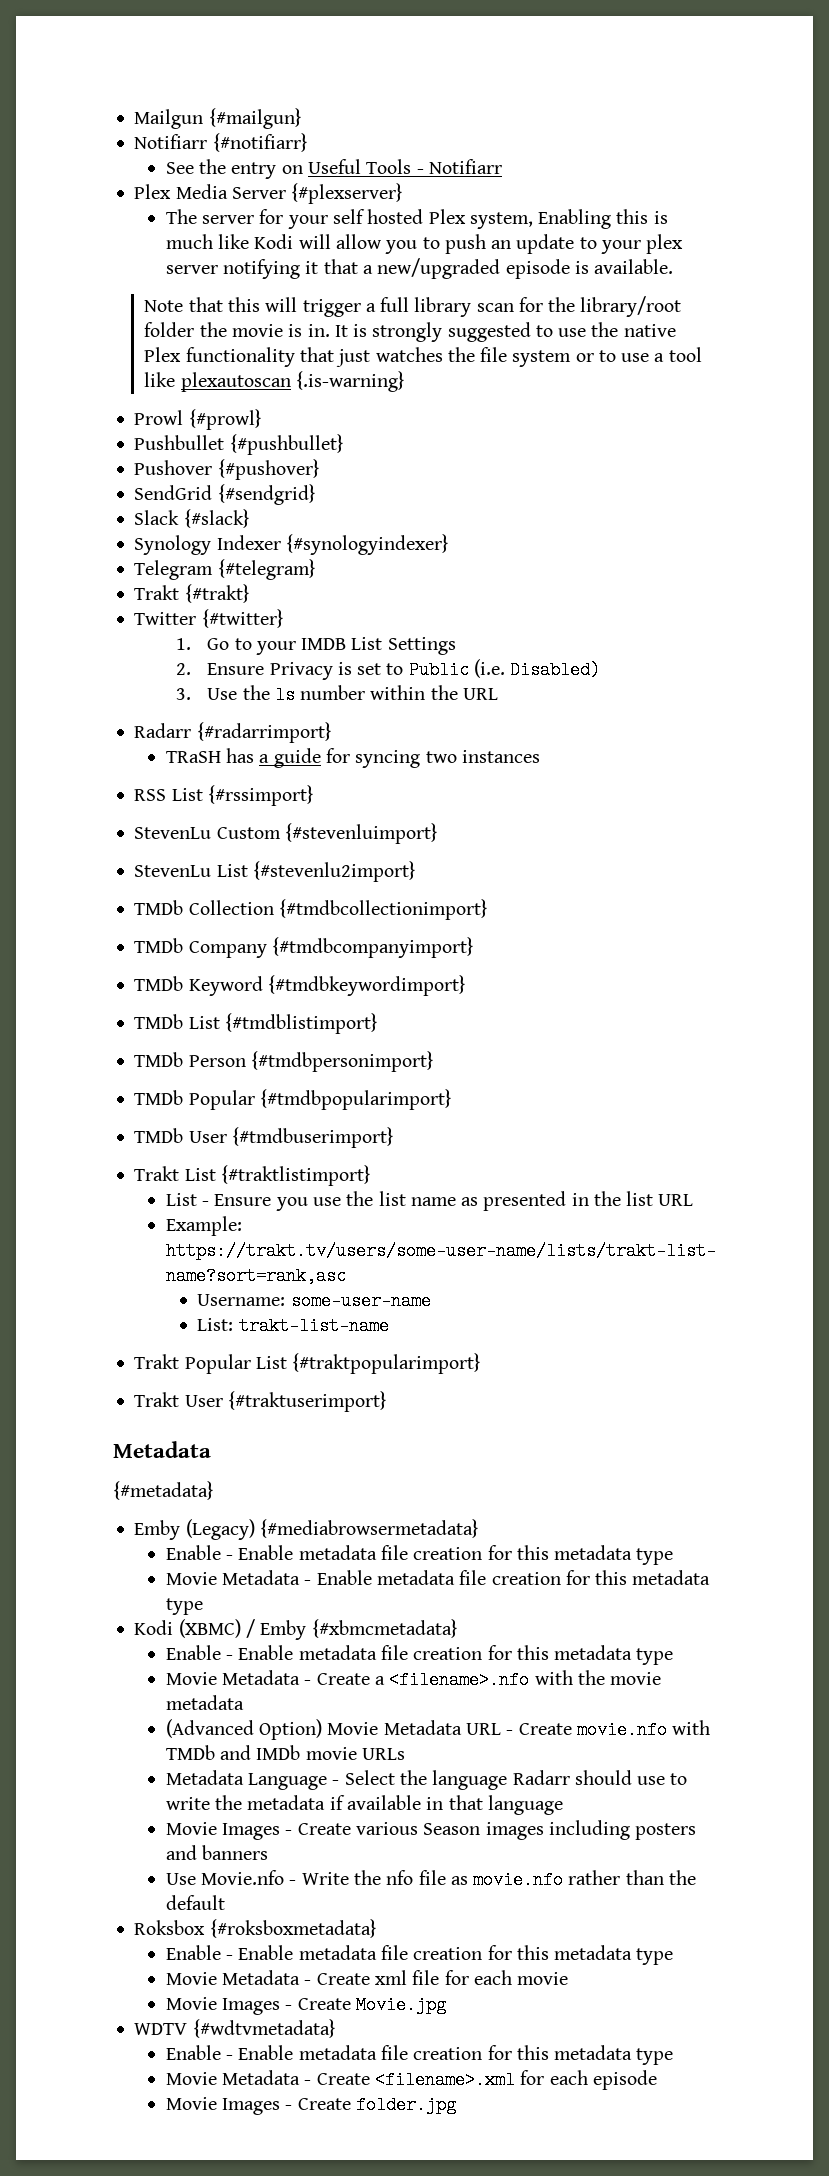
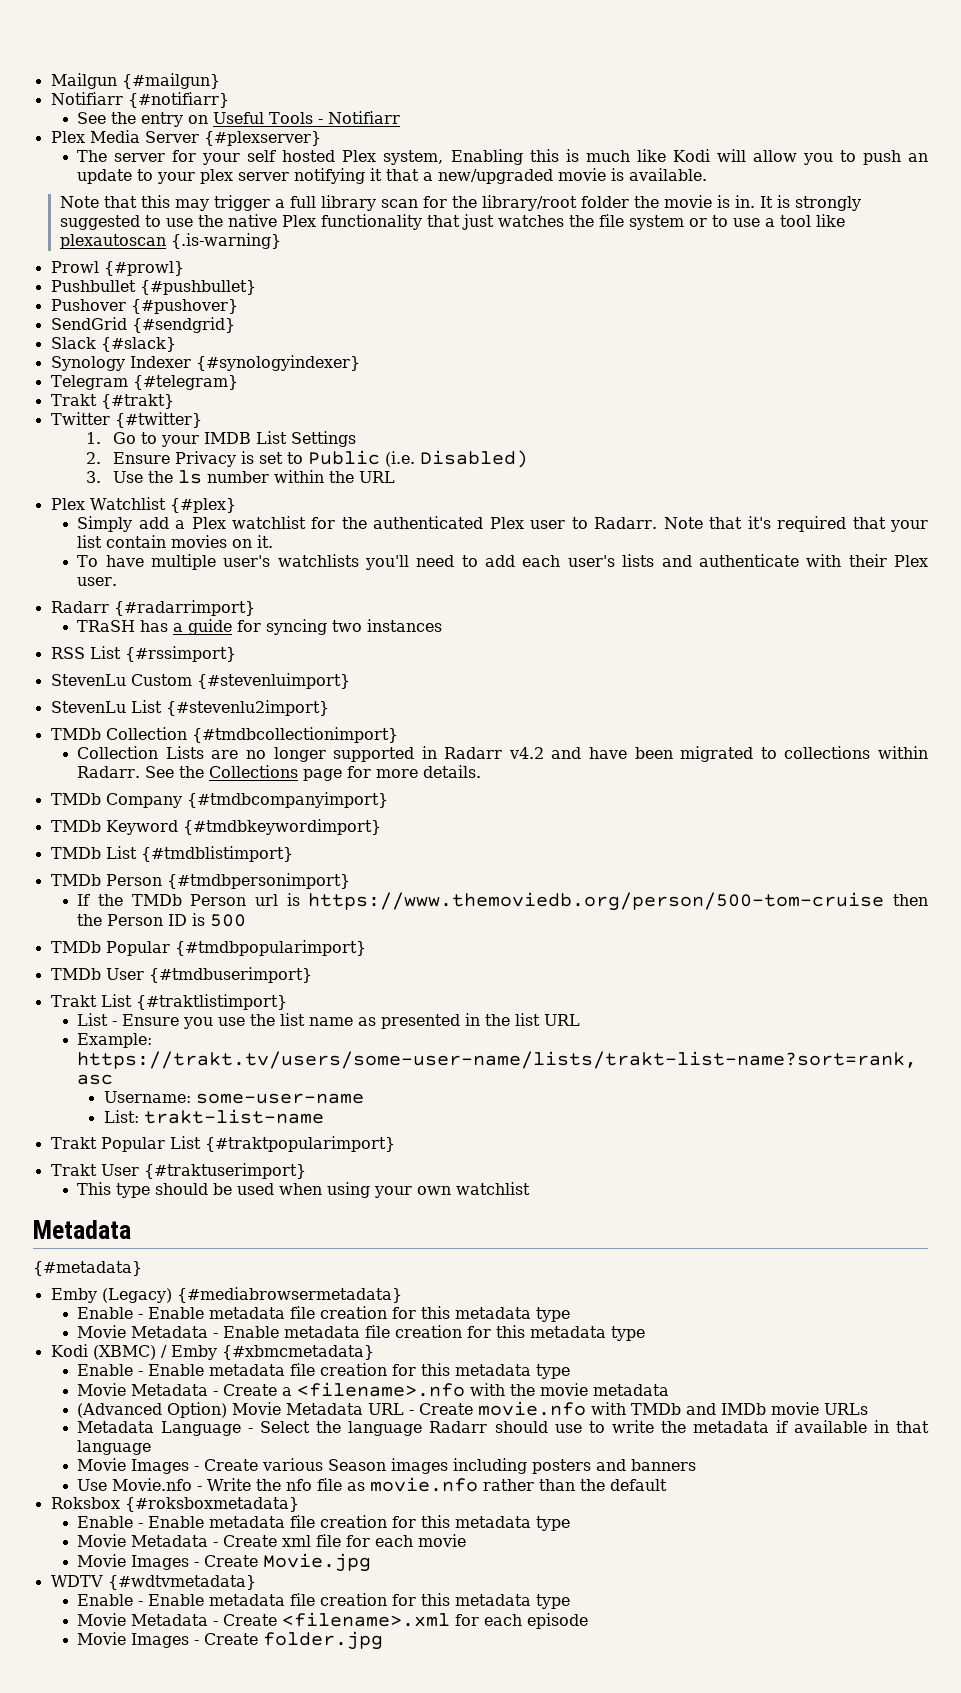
- The server for your self hosted Plex system, Enabling this is much like Kodi will allow you to push an update to your plex server notifying it that a new/upgraded episode is available.
+ The server for your self hosted Plex system, Enabling this is much like Kodi will allow you to push an update to your plex server notifying it that a new/upgraded movie is available.
- Note that this will trigger a full library scan for the library/root folder the movie is in.
+ Note that this may trigger a full library scan for the library/root folder the movie is in.
+ Plex Watchlist {#plex}
+ Simply add a Plex watchlist for the authenticated Plex user to Radarr. Note that it's required that your list contain movies on it.
+ To have multiple user's watchlists you'll need to add each user's lists and authenticate with their Plex user.
+ Collection Lists are no longer supported in Radarr v4.2 and have been migrated to collections within Radarr. See the Collections page for more details.
+ If the TMDb Person url is https://www.themoviedb.org/person/500-tom-cruise then the Person ID is 500
+ This type should be used when using your own watchlist

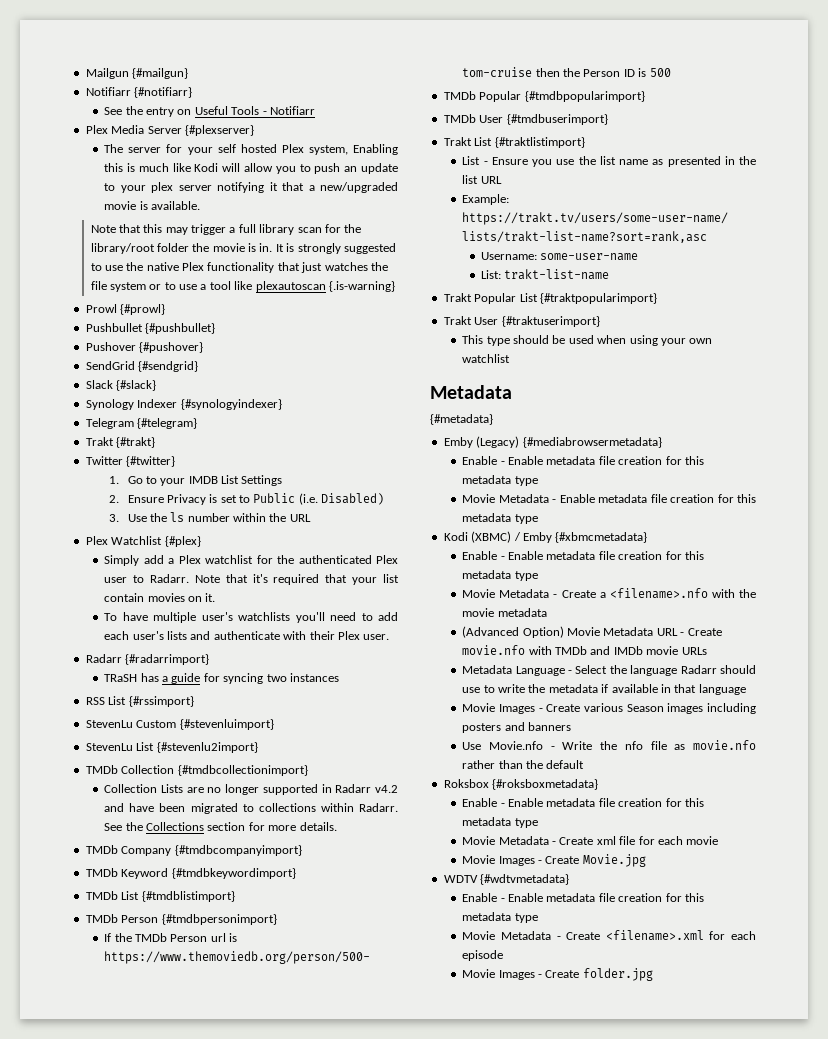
- See the Collections page for more details.
+ See the Collections section for more details.

